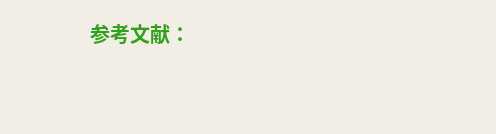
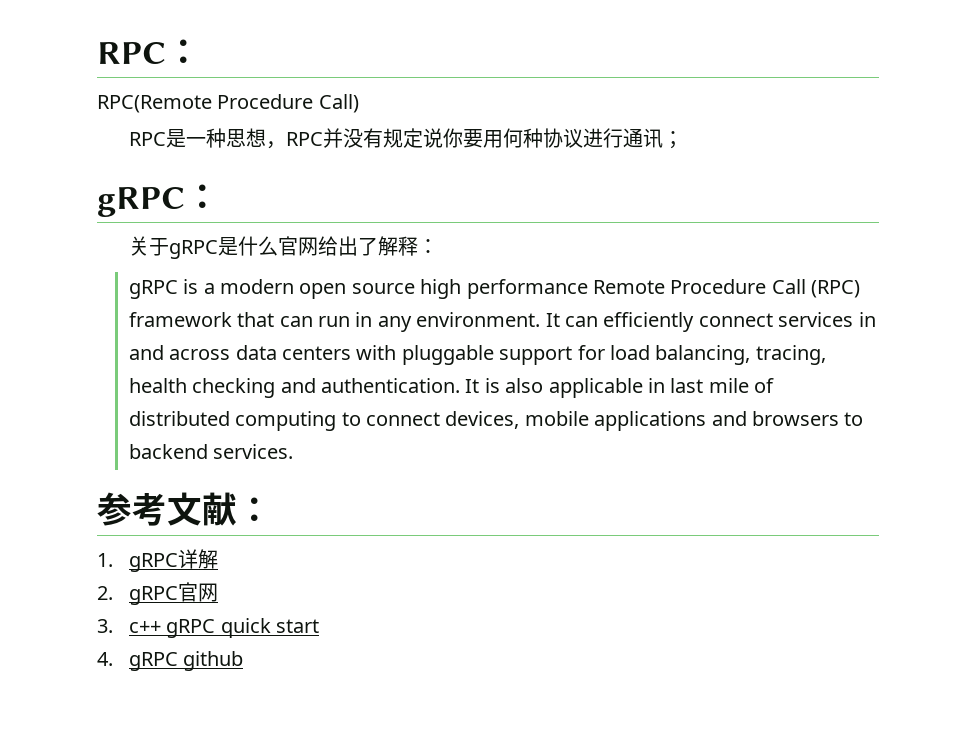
+ RPC：
+ RPC(Remote Procedure Call)
+ RPC是一种思想，RPC并没有规定说你要用何种协议进行通讯；
+ gRPC：
+ 关于gRPC是什么官网给出了解释：
+ gRPC is a modern open source high performance Remote Procedure Call (RPC) framework that can run in any environment. It can efficiently connect services in and across data centers with pluggable support for load balancing, tracing, health checking and authentication. It is also applicable in last mile of distributed computing to connect devices, mobile applications and browsers to backend services.
  参考文献：
+ 1. gRPC详解
+ 2. gRPC官网
+ 3. c++ gRPC quick start
+ 4. gRPC github

